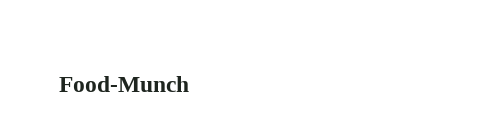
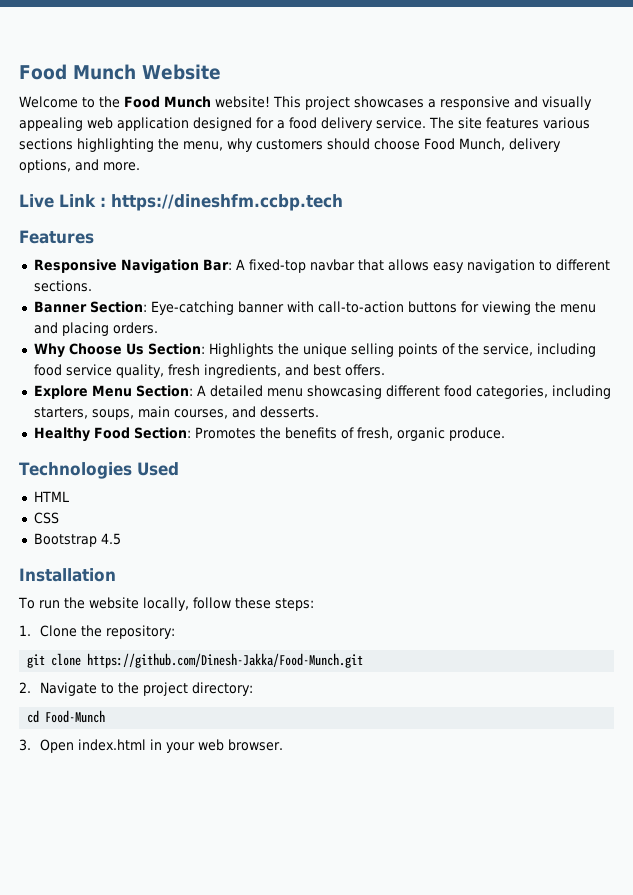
- Food-Munch
+ Food Munch Website
+ Welcome to the Food Munch website! This project showcases a responsive and visually appealing web application designed for a food delivery service. The site features various sections highlighting the menu, why customers should choose Food Munch, delivery options, and more.
+ Live Link : https://dineshfm.ccbp.tech
+ Features
+ Responsive Navigation Bar: A fixed-top navbar that allows easy navigation to different sections.
+ Banner Section: Eye-catching banner with call-to-action buttons for viewing the menu and placing orders.
+ Why Choose Us Section: Highlights the unique selling points of the service, including food service quality, fresh ingredients, and best offers.
+ Explore Menu Section: A detailed menu showcasing different food categories, including starters, soups, main courses, and desserts.
+ Healthy Food Section: Promotes the benefits of fresh, organic produce.
+ Technologies Used
+ HTML
+ CSS
+ Bootstrap 4.5
+ Installation
+ To run the website locally, follow these steps:
+ 1. Clone the repository:
+ git clone https://github.com/Dinesh-Jakka/Food-Munch.git
+ 2. Navigate to the project directory:
+ cd Food-Munch
+ 3. Open index.html in your web browser.

